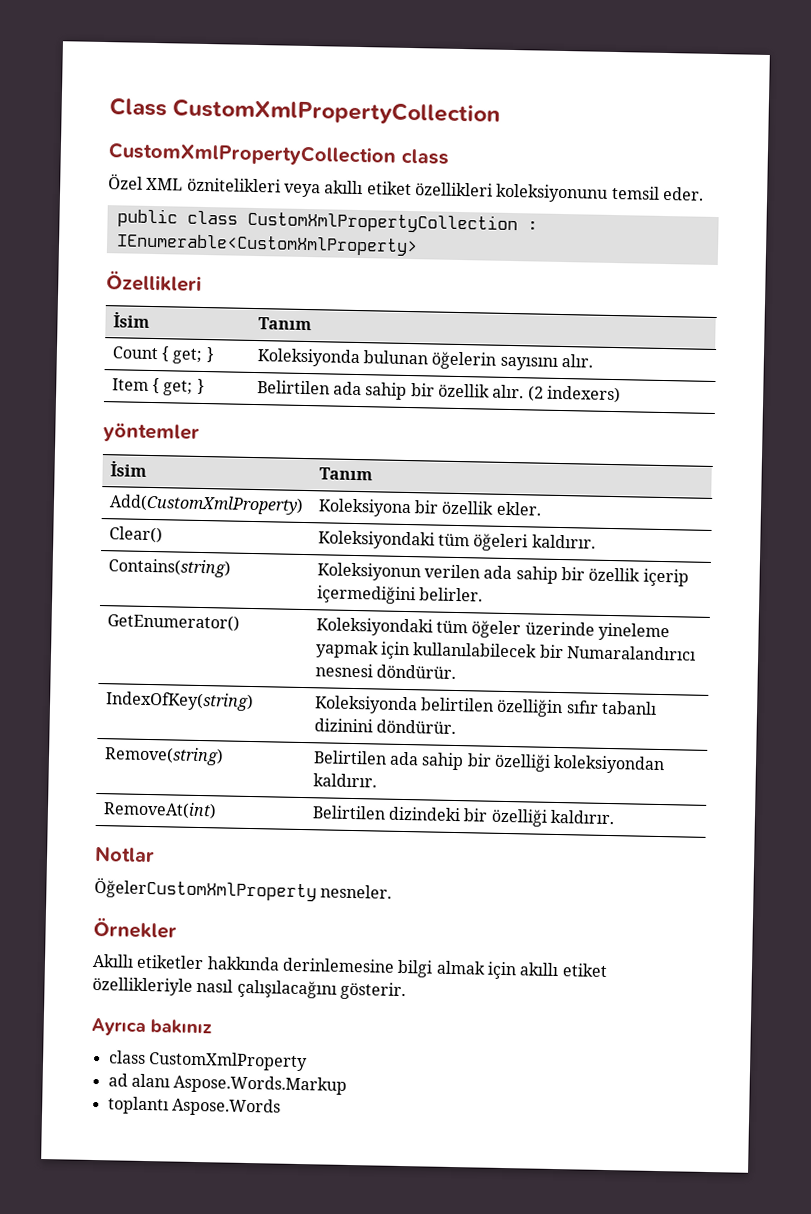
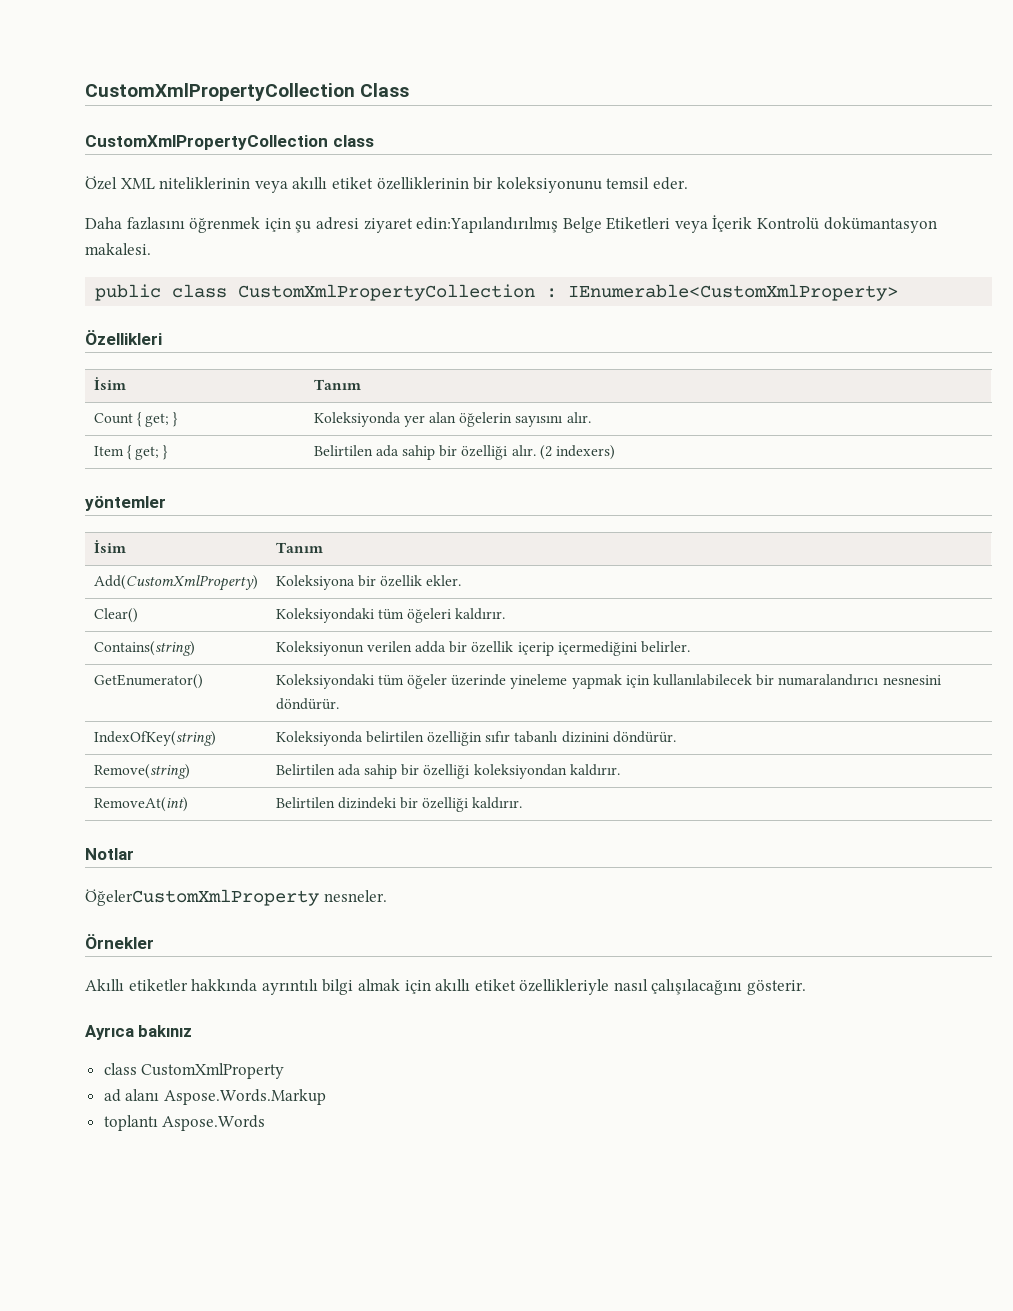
- Class CustomXmlPropertyCollection
+ CustomXmlPropertyCollection Class
- Özel XML öznitelikleri veya akıllı etiket özellikleri koleksiyonunu temsil eder.
+ Özel XML niteliklerinin veya akıllı etiket özelliklerinin bir koleksiyonunu temsil eder.
+ Daha fazlasını öğrenmek için şu adresi ziyaret edin:Yapılandırılmış Belge Etiketleri veya İçerik Kontrolü dokümantasyon makalesi.
- Count { get; } | Koleksiyonda bulunan öğelerin sayısını alır.
+ Count { get; } | Koleksiyonda yer alan öğelerin sayısını alır.
- Item { get; } | Belirtilen ada sahip bir özellik alır. (2 indexers)
+ Item { get; } | Belirtilen ada sahip bir özelliği alır. (2 indexers)
- Contains(string) | Koleksiyonun verilen ada sahip bir özellik içerip içermediğini belirler.
+ Contains(string) | Koleksiyonun verilen adda bir özellik içerip içermediğini belirler.
- GetEnumerator() | Koleksiyondaki tüm öğeler üzerinde yineleme yapmak için kullanılabilecek bir Numaralandırıcı nesnesi döndürür.
+ GetEnumerator() | Koleksiyondaki tüm öğeler üzerinde yineleme yapmak için kullanılabilecek bir numaralandırıcı nesnesini döndürür.
- Akıllı etiketler hakkında derinlemesine bilgi almak için akıllı etiket özellikleriyle nasıl çalışılacağını gösterir.
+ Akıllı etiketler hakkında ayrıntılı bilgi almak için akıllı etiket özellikleriyle nasıl çalışılacağını gösterir.

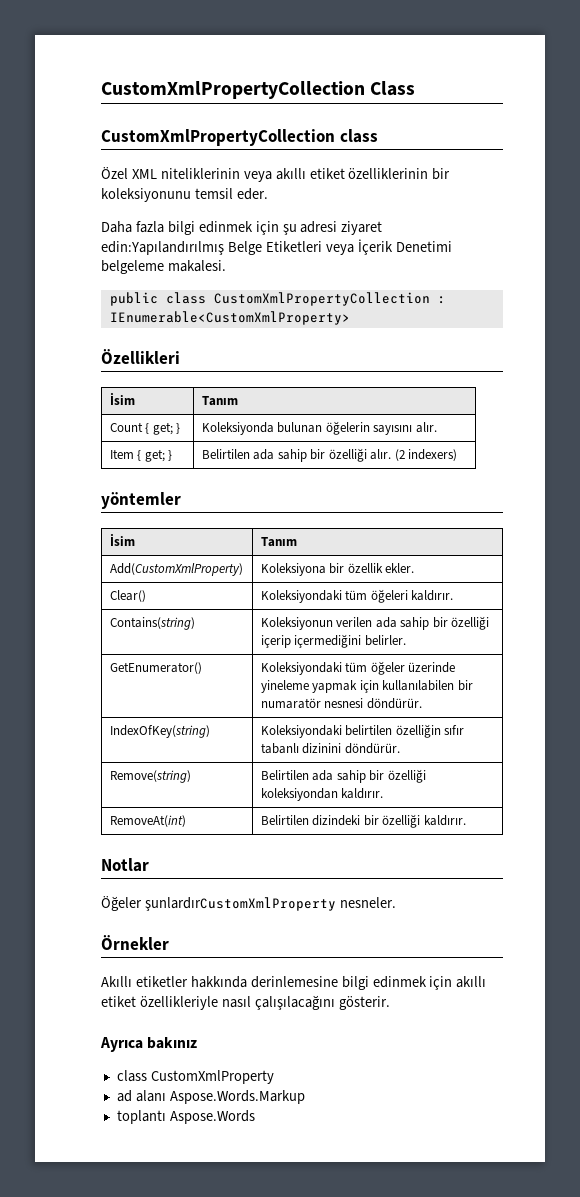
- Daha fazlasını öğrenmek için şu adresi ziyaret edin:Yapılandırılmış Belge Etiketleri veya İçerik Kontrolü dokümantasyon makalesi.
+ Daha fazla bilgi edinmek için şu adresi ziyaret edin:Yapılandırılmış Belge Etiketleri veya İçerik Denetimi belgeleme makalesi.
- Count { get; } | Koleksiyonda yer alan öğelerin sayısını alır.
+ Count { get; } | Koleksiyonda bulunan öğelerin sayısını alır.
- Contains(string) | Koleksiyonun verilen adda bir özellik içerip içermediğini belirler.
+ Contains(string) | Koleksiyonun verilen ada sahip bir özelliği içerip içermediğini belirler.
- GetEnumerator() | Koleksiyondaki tüm öğeler üzerinde yineleme yapmak için kullanılabilecek bir numaralandırıcı nesnesini döndürür.
+ GetEnumerator() | Koleksiyondaki tüm öğeler üzerinde yineleme yapmak için kullanılabilen bir numaratör nesnesi döndürür.
- IndexOfKey(string) | Koleksiyonda belirtilen özelliğin sıfır tabanlı dizinini döndürür.
+ IndexOfKey(string) | Koleksiyondaki belirtilen özelliğin sıfır tabanlı dizinini döndürür.
- ÖğelerCustomXmlProperty nesneler.
+ Öğeler şunlardırCustomXmlProperty nesneler.
- Akıllı etiketler hakkında ayrıntılı bilgi almak için akıllı etiket özellikleriyle nasıl çalışılacağını gösterir.
+ Akıllı etiketler hakkında derinlemesine bilgi edinmek için akıllı etiket özellikleriyle nasıl çalışılacağını gösterir.

